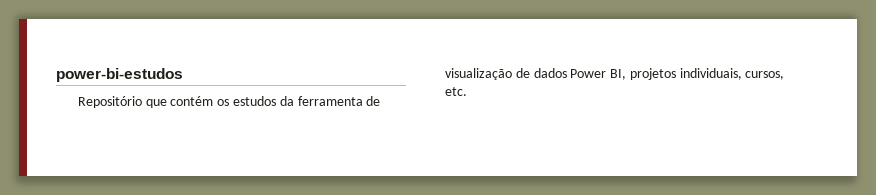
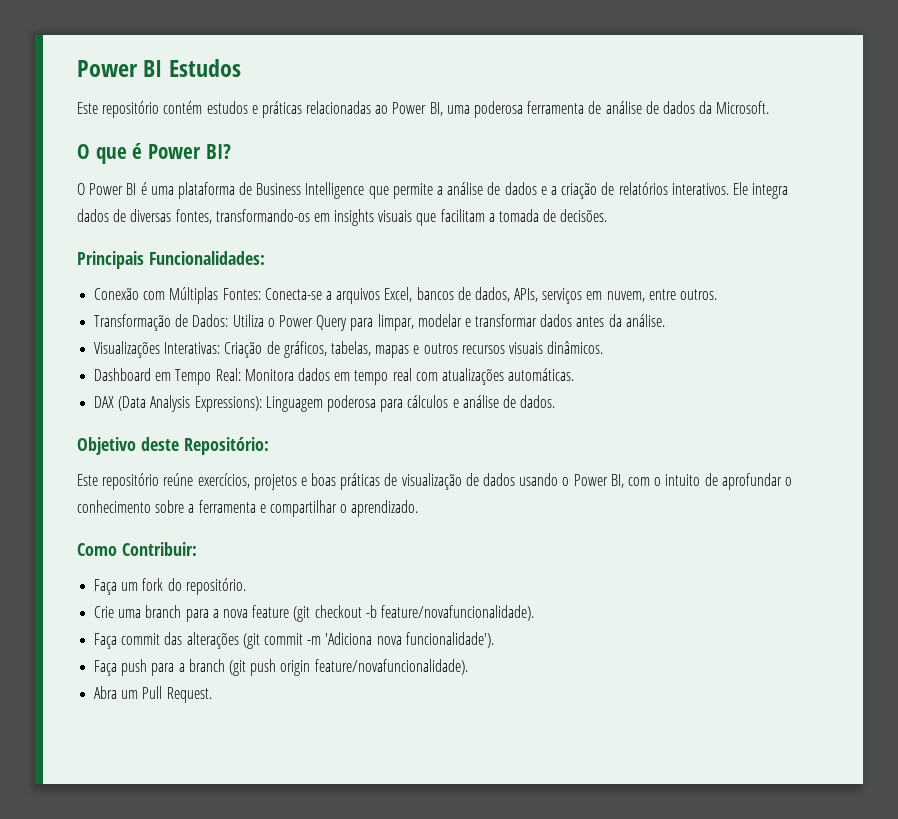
- power-bi-estudos
- Repositório que contém os estudos da ferramenta de visualização de dados Power BI, projetos individuais, cursos, etc.
+ Power BI Estudos
+ Este repositório contém estudos e práticas relacionadas ao Power BI, uma poderosa ferramenta de análise de dados da Microsoft.
+ O que é Power BI?
+ O Power BI é uma plataforma de Business Intelligence que permite a análise de dados e a criação de relatórios interativos. Ele integra dados de diversas fontes, transformando-os em insights visuais que facilitam a tomada de decisões.
+ Principais Funcionalidades:
+ Conexão com Múltiplas Fontes: Conecta-se a arquivos Excel, bancos de dados, APIs, serviços em nuvem, entre outros.
+ Transformação de Dados: Utiliza o Power Query para limpar, modelar e transformar dados antes da análise.
+ Visualizações Interativas: Criação de gráficos, tabelas, mapas e outros recursos visuais dinâmicos.
+ Dashboard em Tempo Real: Monitora dados em tempo real com atualizações automáticas.
+ DAX (Data Analysis Expressions): Linguagem poderosa para cálculos e análise de dados.
+ Objetivo deste Repositório:
+ Este repositório reúne exercícios, projetos e boas práticas de visualização de dados usando o Power BI, com o intuito de aprofundar o conhecimento sobre a ferramenta e compartilhar o aprendizado.
+ Como Contribuir:
+ Faça um fork do repositório.
+ Crie uma branch para a nova feature (git checkout -b feature/novafuncionalidade).
+ Faça commit das alterações (git commit -m 'Adiciona nova funcionalidade').
+ Faça push para a branch (git push origin feature/novafuncionalidade).
+ Abra um Pull Request.

